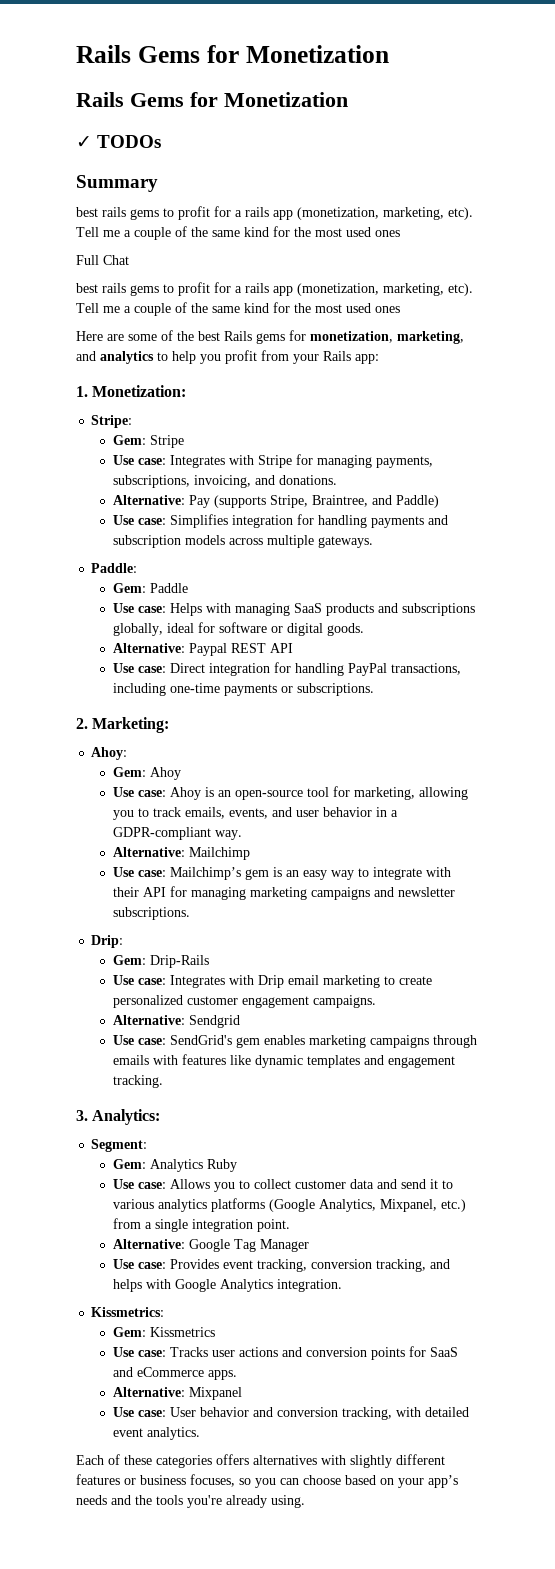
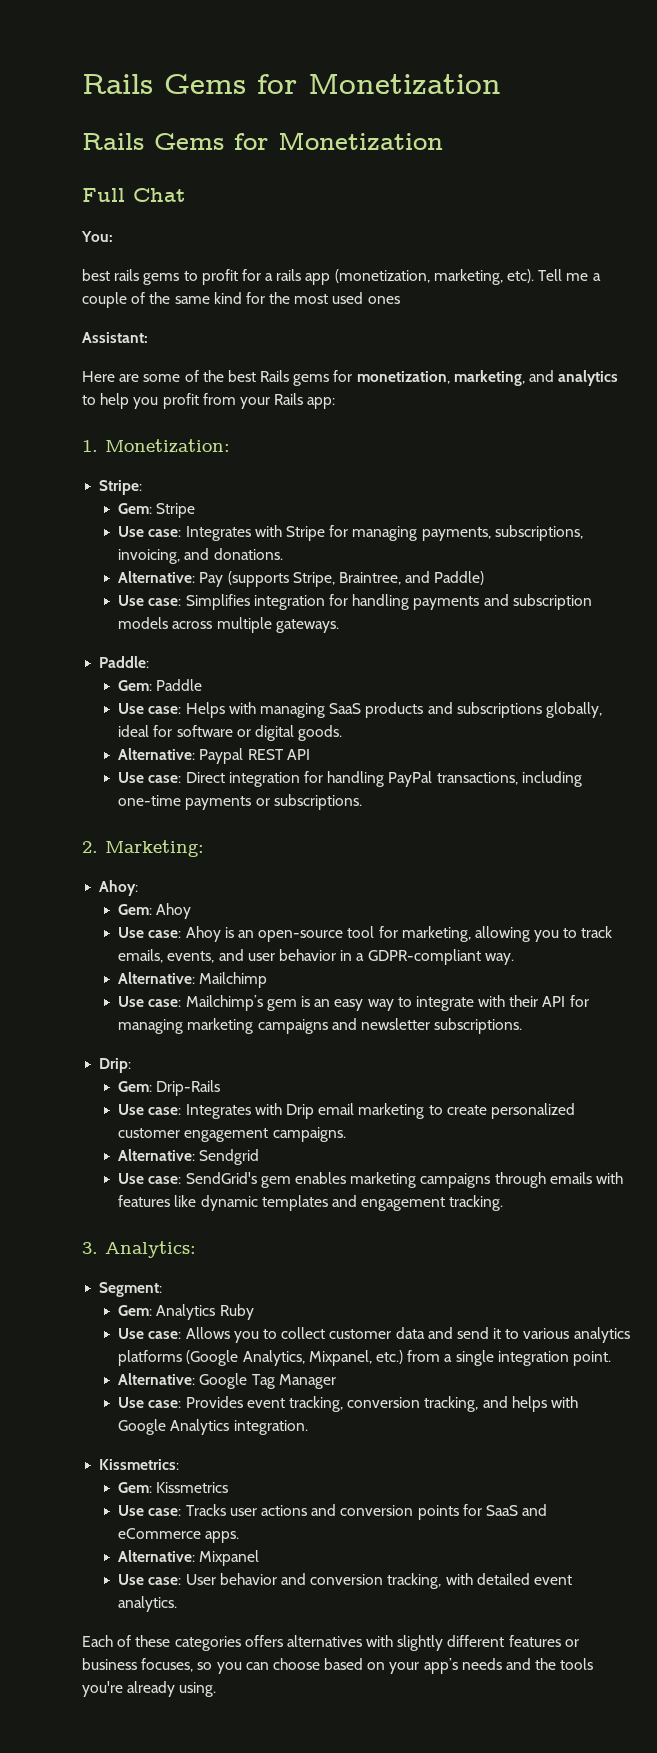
- ✓ TODOs
- Summary
+ Full Chat
+ You:
- Full Chat
- best rails gems to profit for a rails app (monetization, marketing, etc). Tell me a couple of the same kind for the most used ones
+ Assistant:

